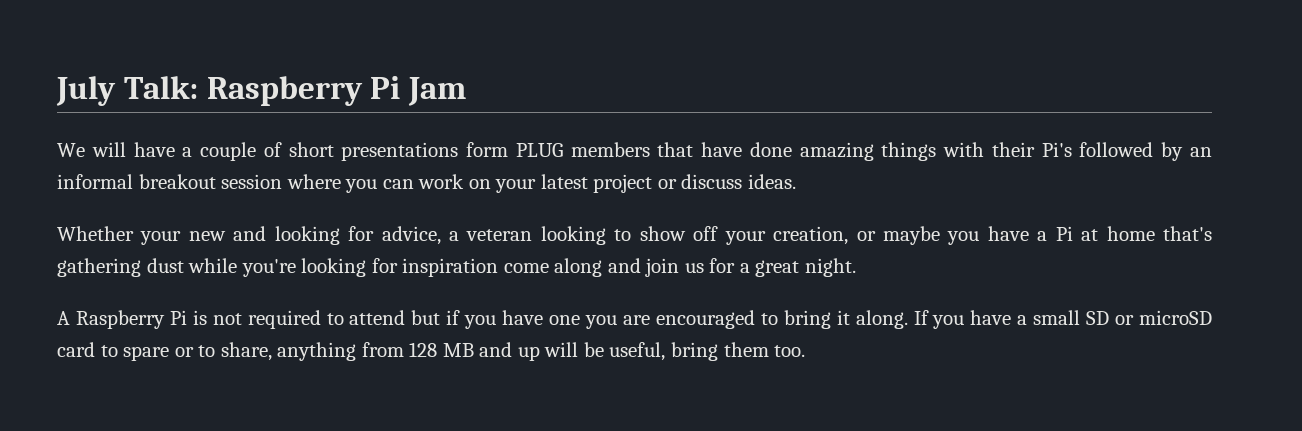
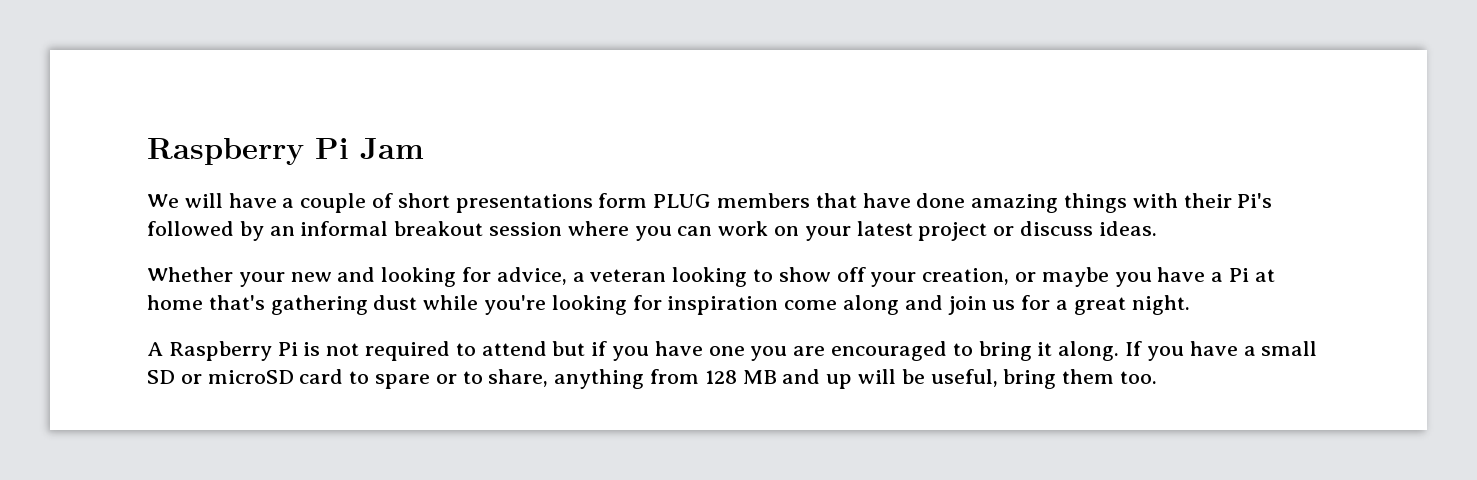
- July Talk: Raspberry Pi Jam
+ Raspberry Pi Jam

